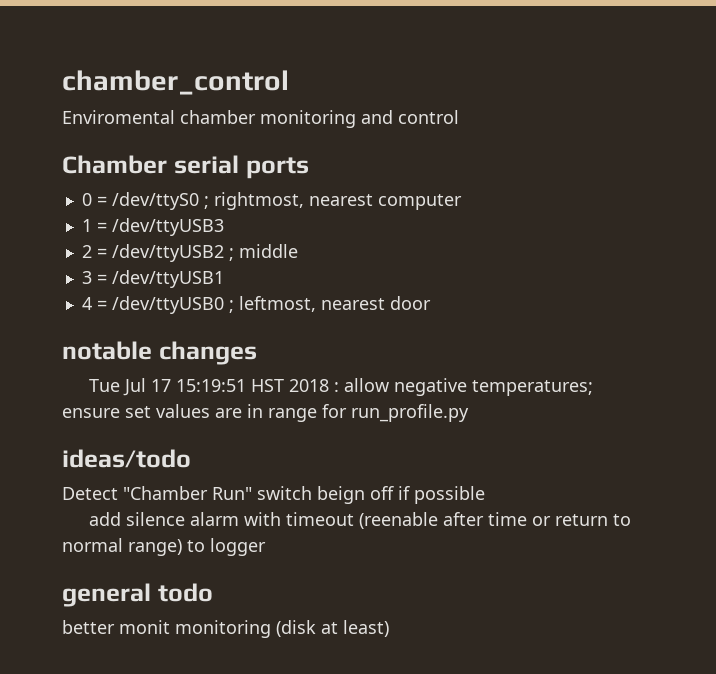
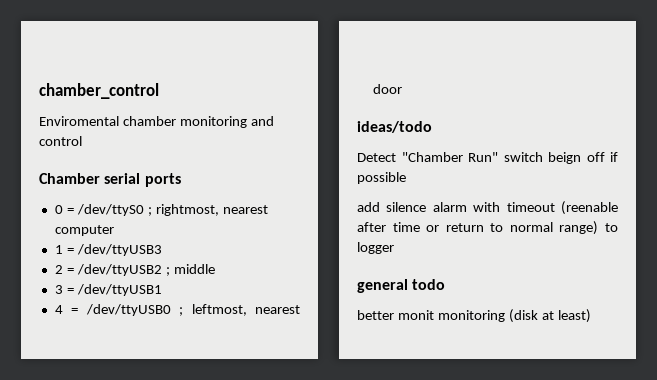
- notable changes
- Tue Jul 17 15:19:51 HST 2018 : allow negative temperatures; ensure set values are in range for run_profile.py

